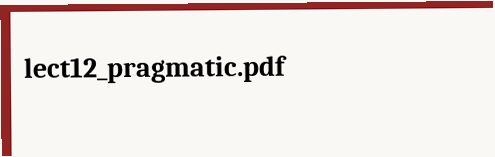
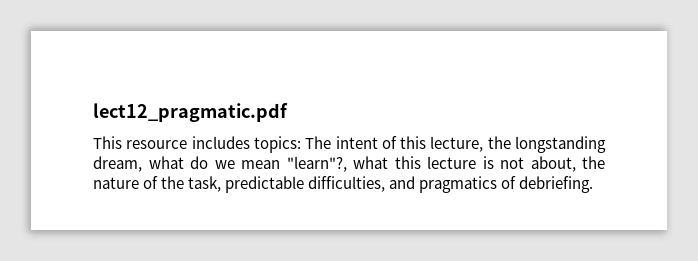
+ This resource includes topics: The intent of this lecture, the longstanding dream, what do we mean "learn"?, what this lecture is not about, the nature of the task, predictable difficulties, and pragmatics of debriefing.

